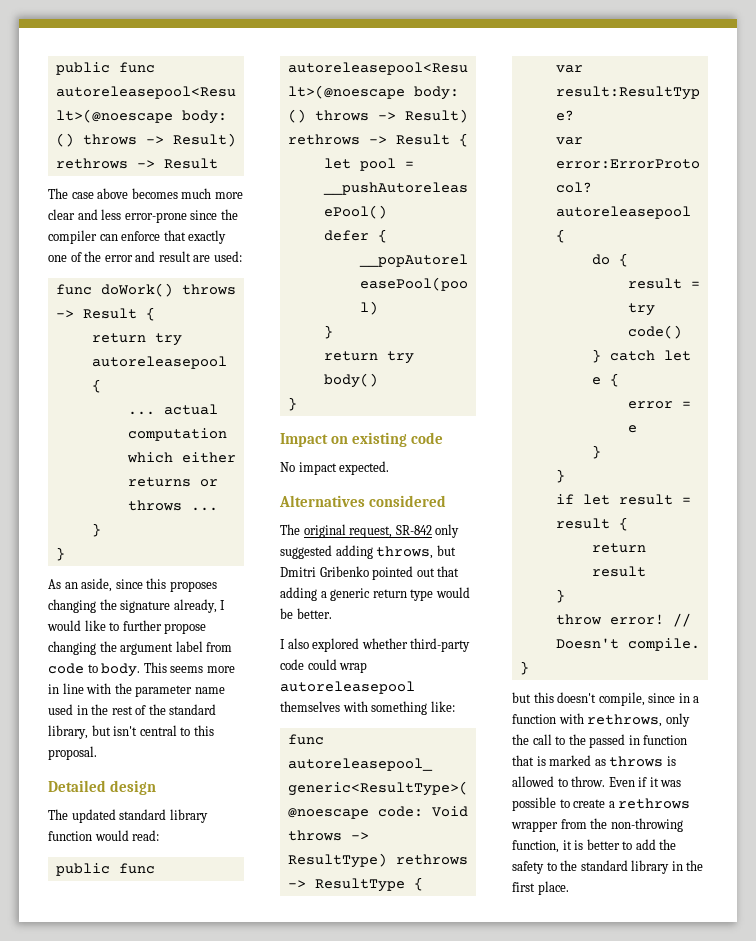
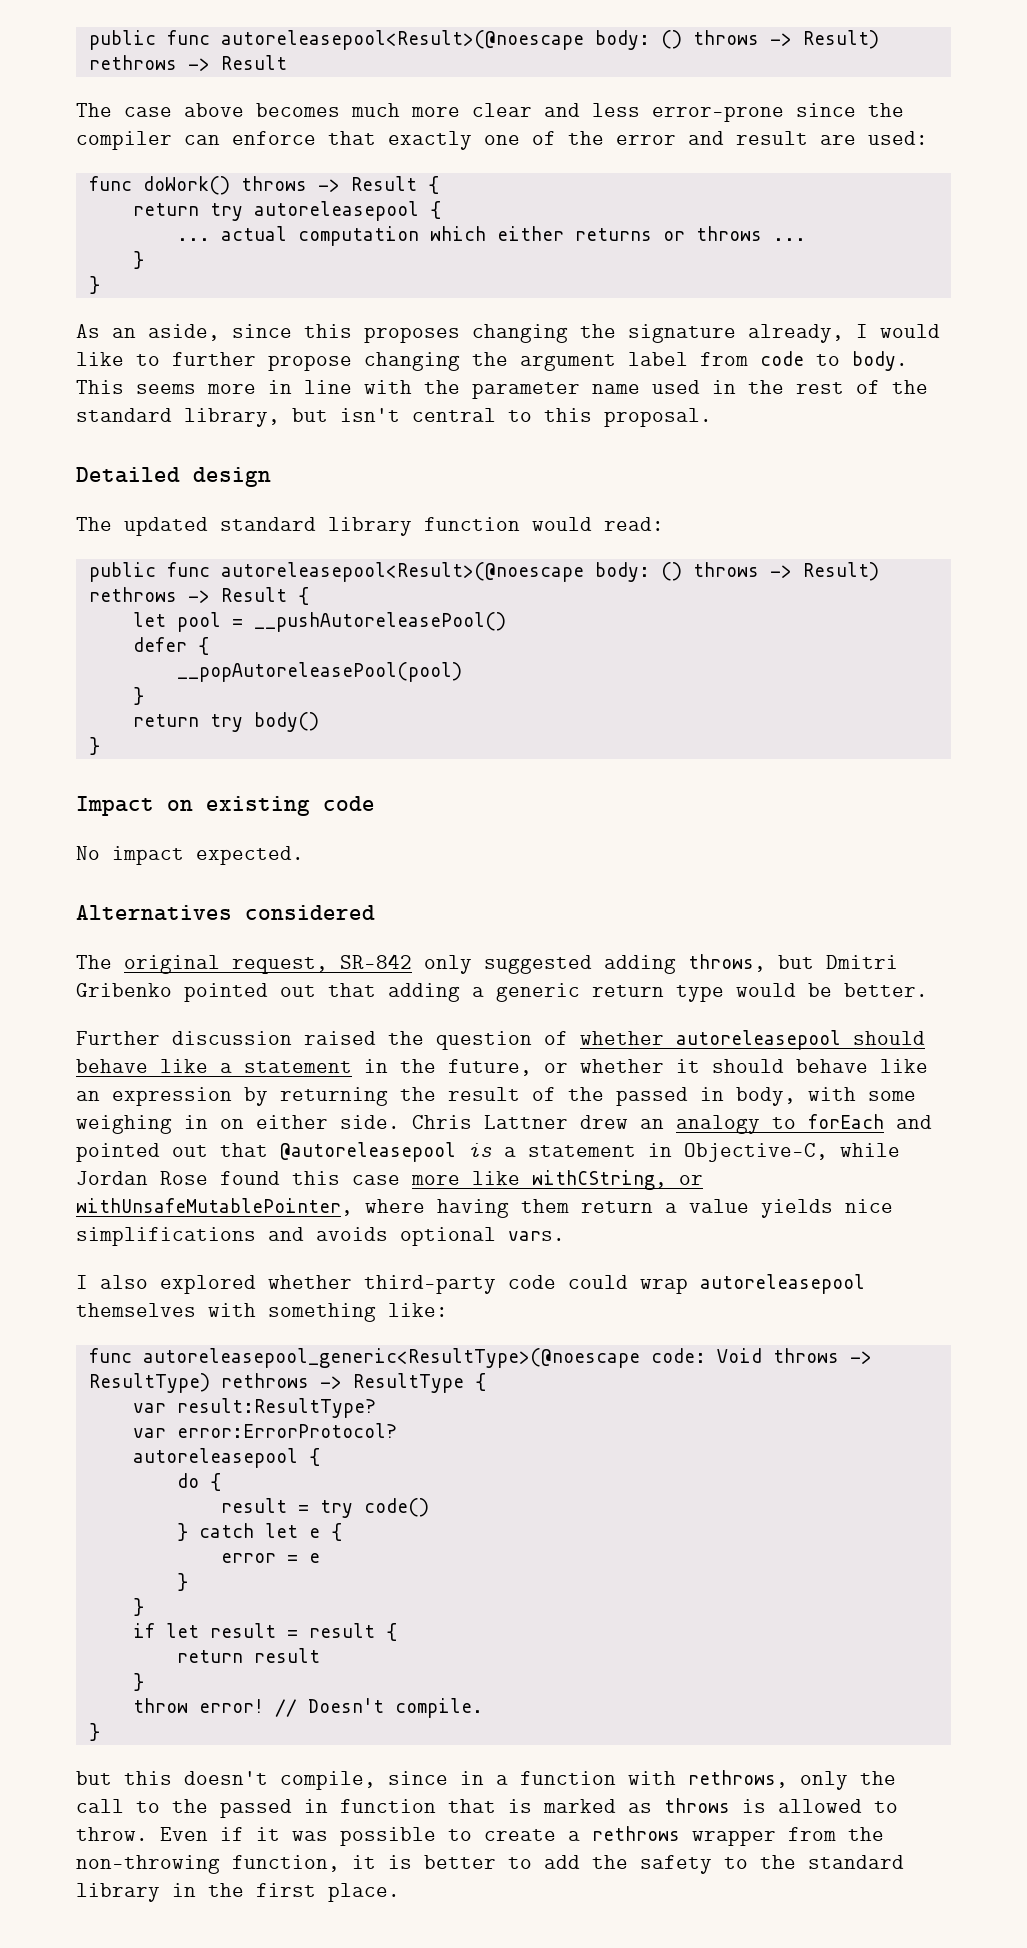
+ Further discussion raised the question of whether autoreleasepool should behave like a statement in the future, or whether it should behave like an expression by returning the result of the passed in body, with some weighing in on either side. Chris Lattner drew an analogy to forEach and pointed out that @autoreleasepool is a statement in Objective-C, while Jordan Rose found this case more like withCString, or withUnsafeMutablePointer, where having them return a value yields nice simplifications and avoids optional vars.

